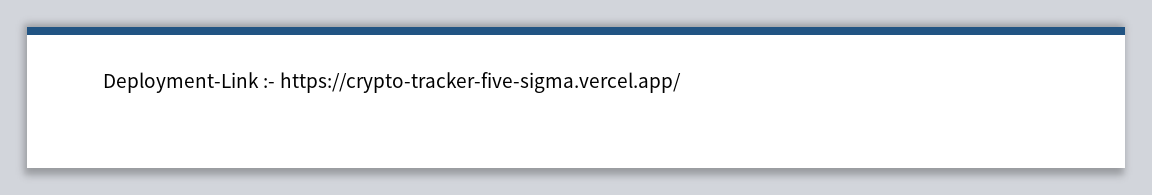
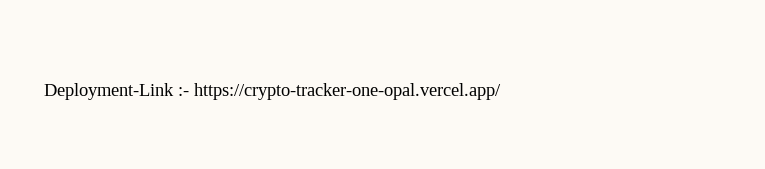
- Deployment-Link :- https://crypto-tracker-five-sigma.vercel.app/
+ Deployment-Link :- https://crypto-tracker-one-opal.vercel.app/

